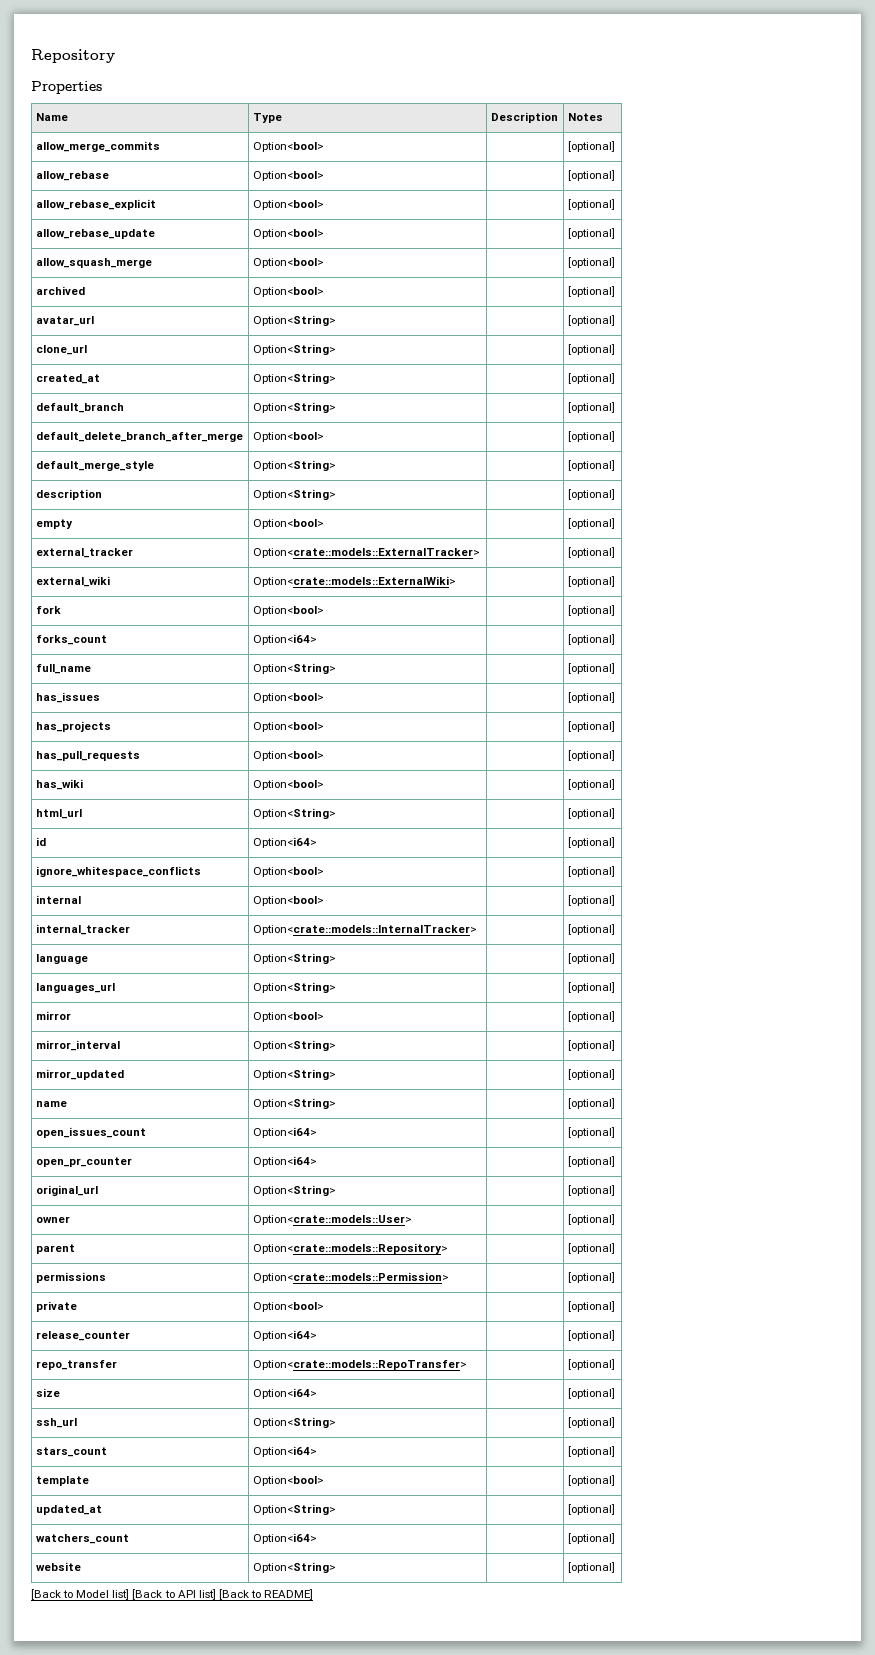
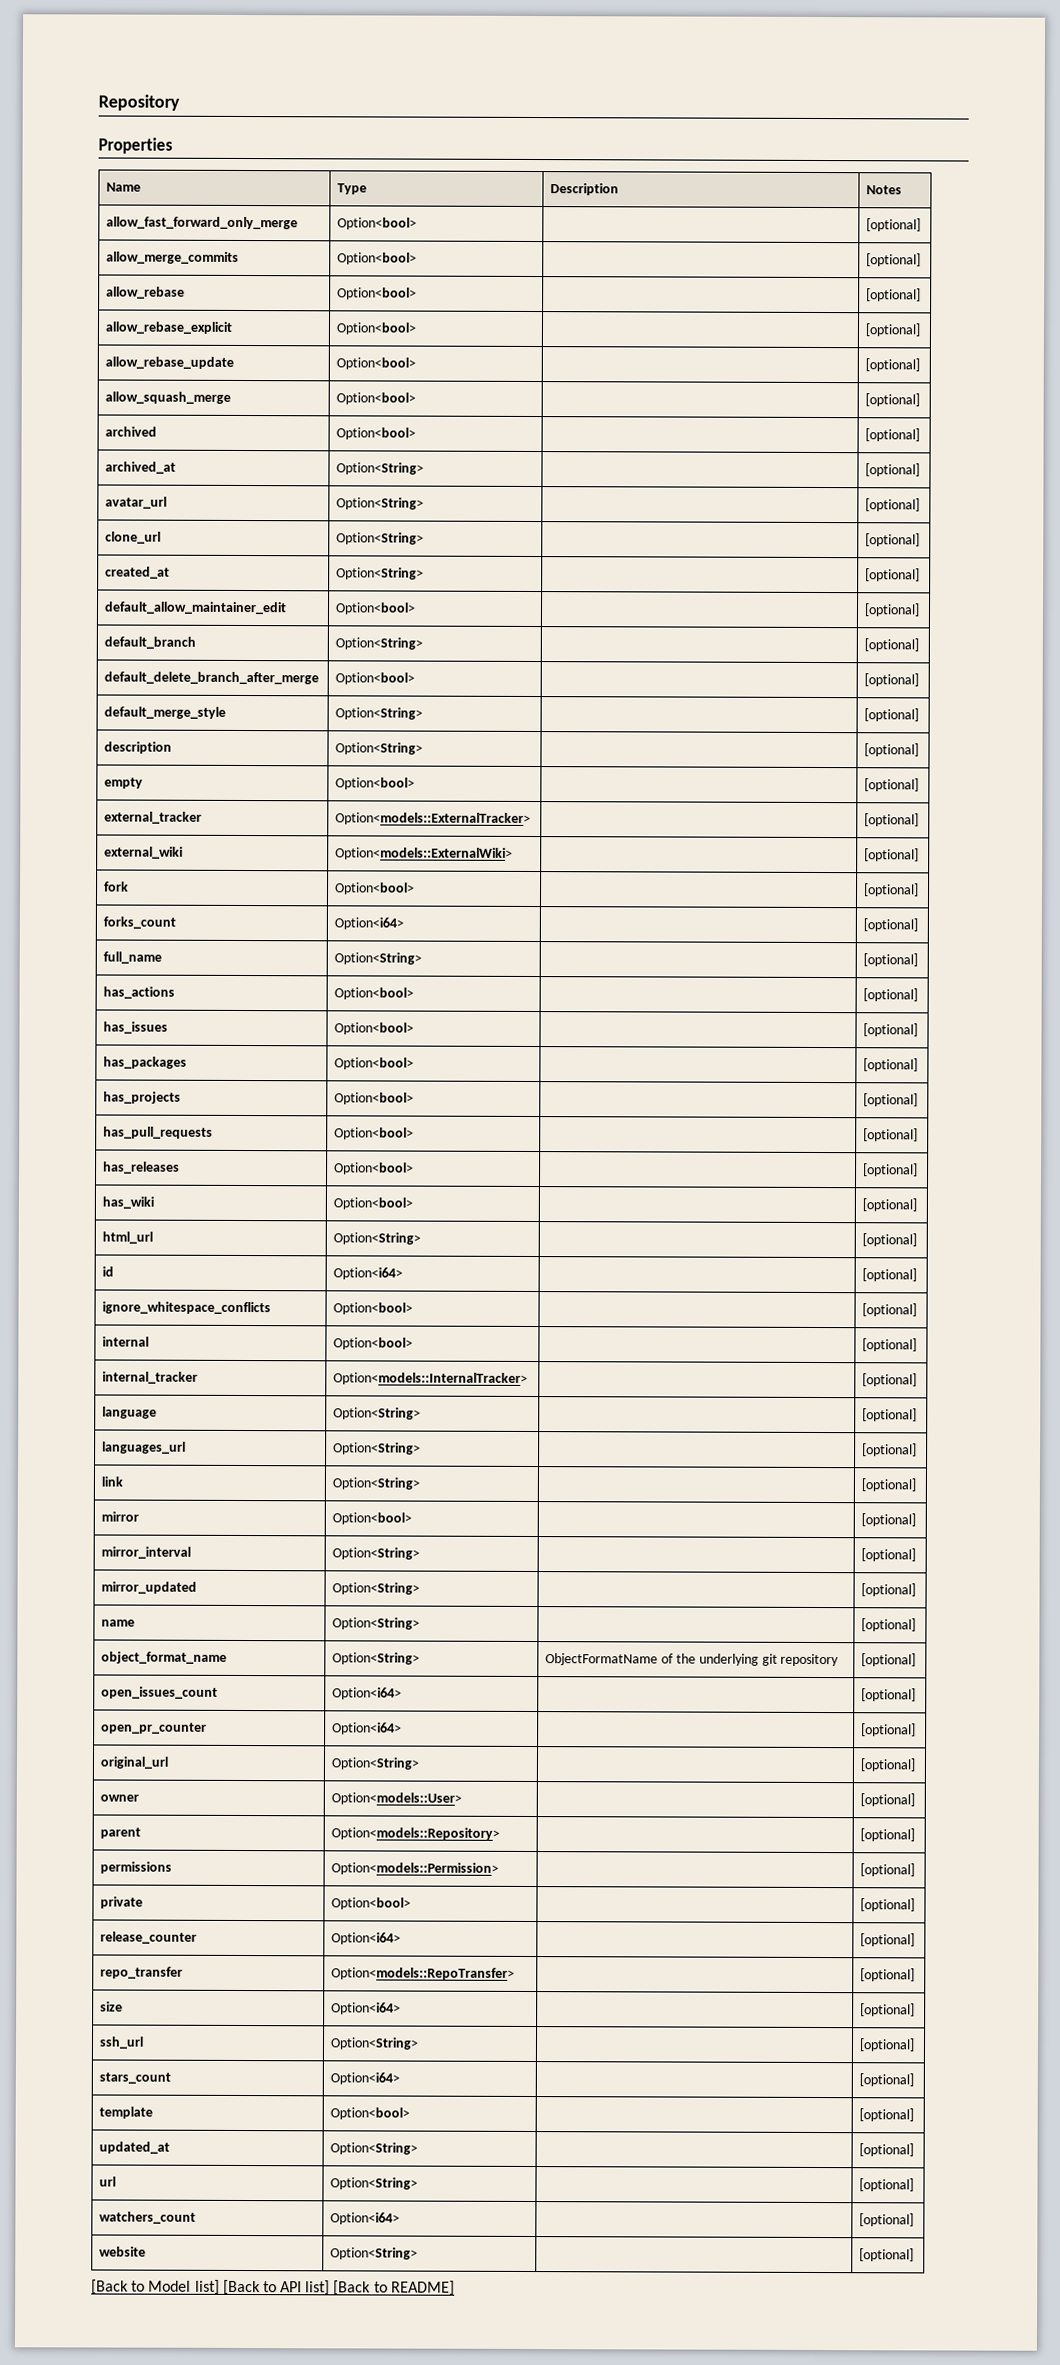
+ allow_fast_forward_only_merge | Option<bool> | | [optional]
+ archived_at | Option<String> | | [optional]
+ default_allow_maintainer_edit | Option<bool> | | [optional]
- external_tracker | Option<crate::models::ExternalTracker> | | [optional]
+ external_tracker | Option<models::ExternalTracker> | | [optional]
- external_wiki | Option<crate::models::ExternalWiki> | | [optional]
+ external_wiki | Option<models::ExternalWiki> | | [optional]
+ has_actions | Option<bool> | | [optional]
+ has_packages | Option<bool> | | [optional]
+ has_releases | Option<bool> | | [optional]
- internal_tracker | Option<crate::models::InternalTracker> | | [optional]
+ internal_tracker | Option<models::InternalTracker> | | [optional]
+ link | Option<String> | | [optional]
+ object_format_name | Option<String> | ObjectFormatName of the underlying git repository | [optional]
- owner | Option<crate::models::User> | | [optional]
+ owner | Option<models::User> | | [optional]
- parent | Option<crate::models::Repository> | | [optional]
+ parent | Option<models::Repository> | | [optional]
- permissions | Option<crate::models::Permission> | | [optional]
+ permissions | Option<models::Permission> | | [optional]
- repo_transfer | Option<crate::models::RepoTransfer> | | [optional]
+ repo_transfer | Option<models::RepoTransfer> | | [optional]
+ url | Option<String> | | [optional]

